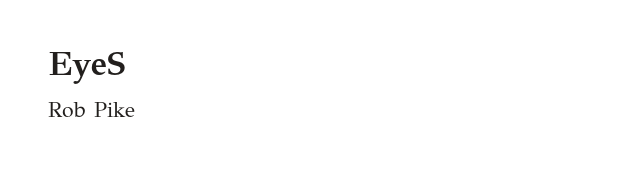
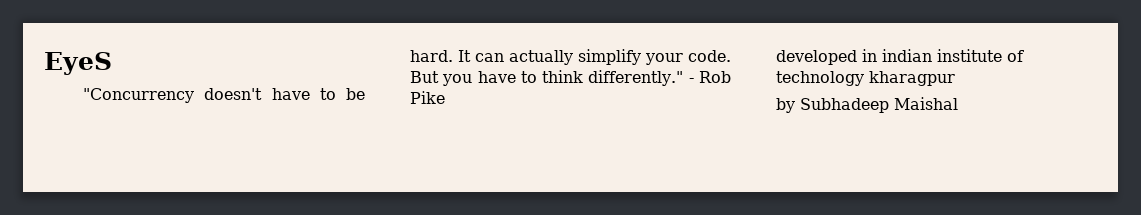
- Rob Pike
+ "Concurrency doesn't have to be hard. It can actually simplify your code. But you have to think differently." - Rob Pike
+ developed in indian institute of technology kharagpur
+ by Subhadeep Maishal

